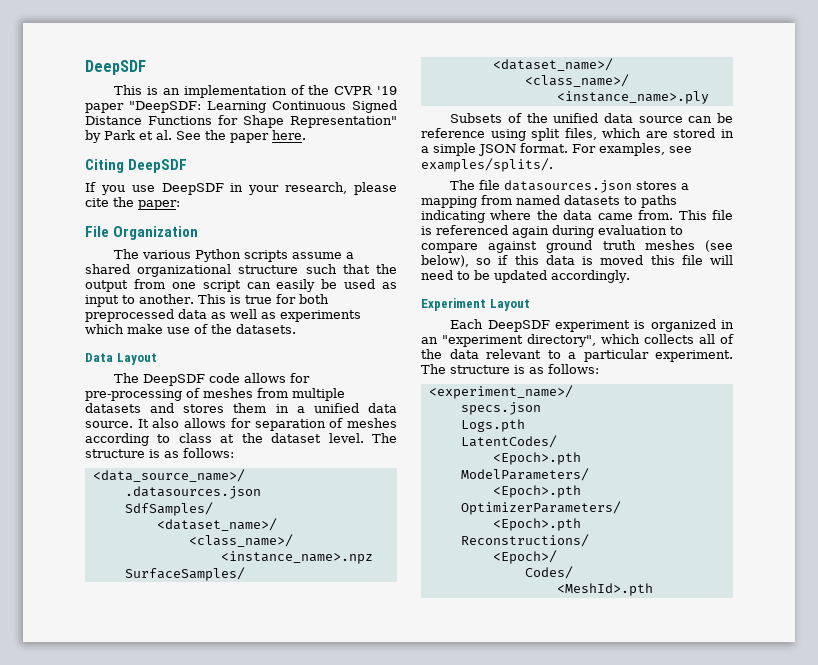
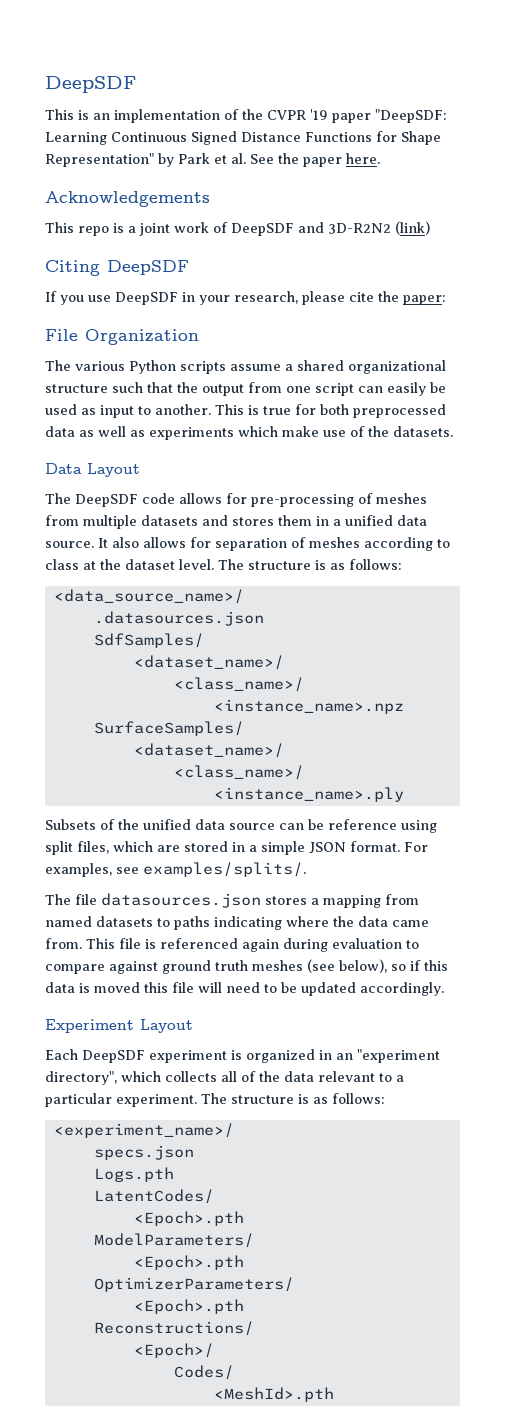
+ Acknowledgements
+ This repo is a joint work of DeepSDF and 3D-R2N2 (link)

